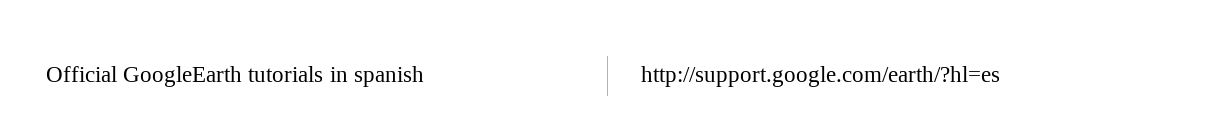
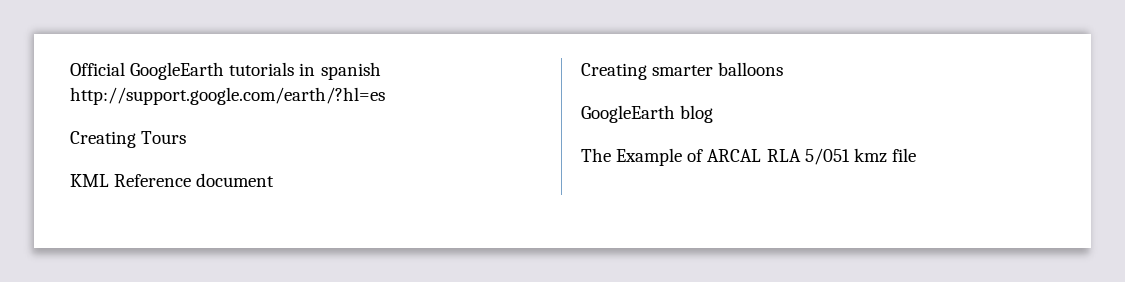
+ Creating Tours
+ KML Reference document
+ Creating smarter balloons
+ GoogleEarth blog
+ The Example of ARCAL RLA 5/051 kmz file

